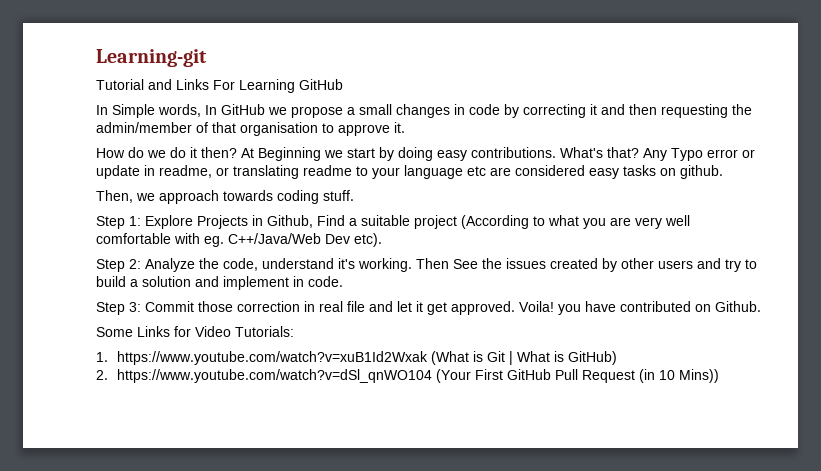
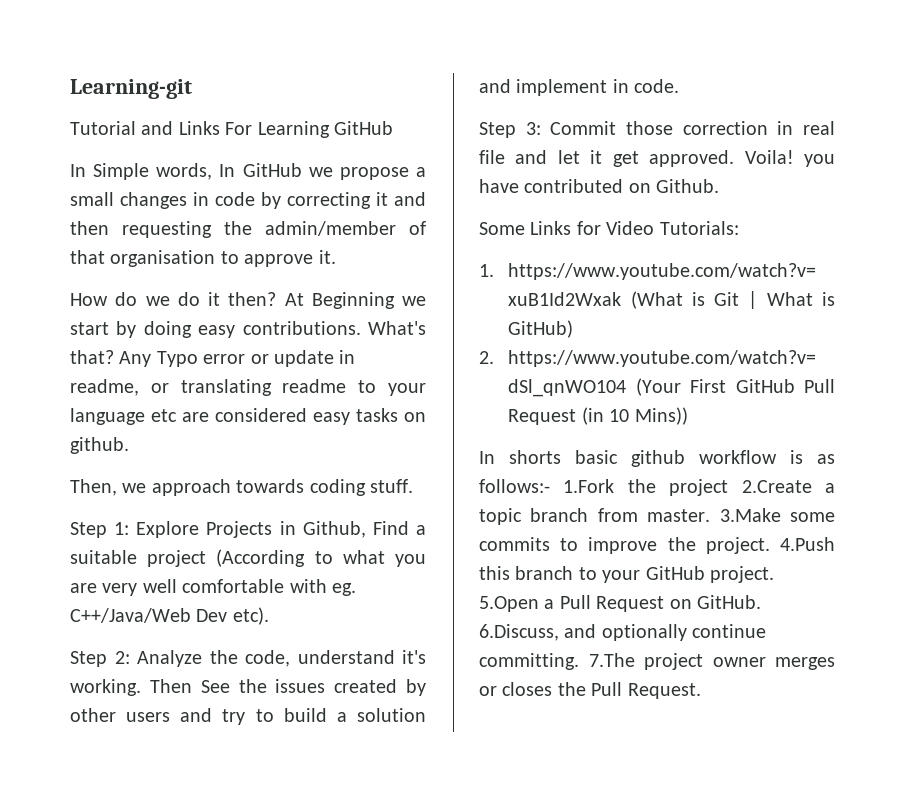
+ In shorts basic github workflow is as follows:- 1.Fork the project 2.Create a topic branch from master. 3.Make some commits to improve the project. 4.Push this branch to your GitHub project. 5.Open a Pull Request on GitHub. 6.Discuss, and optionally continue committing. 7.The project owner merges or closes the Pull Request.

